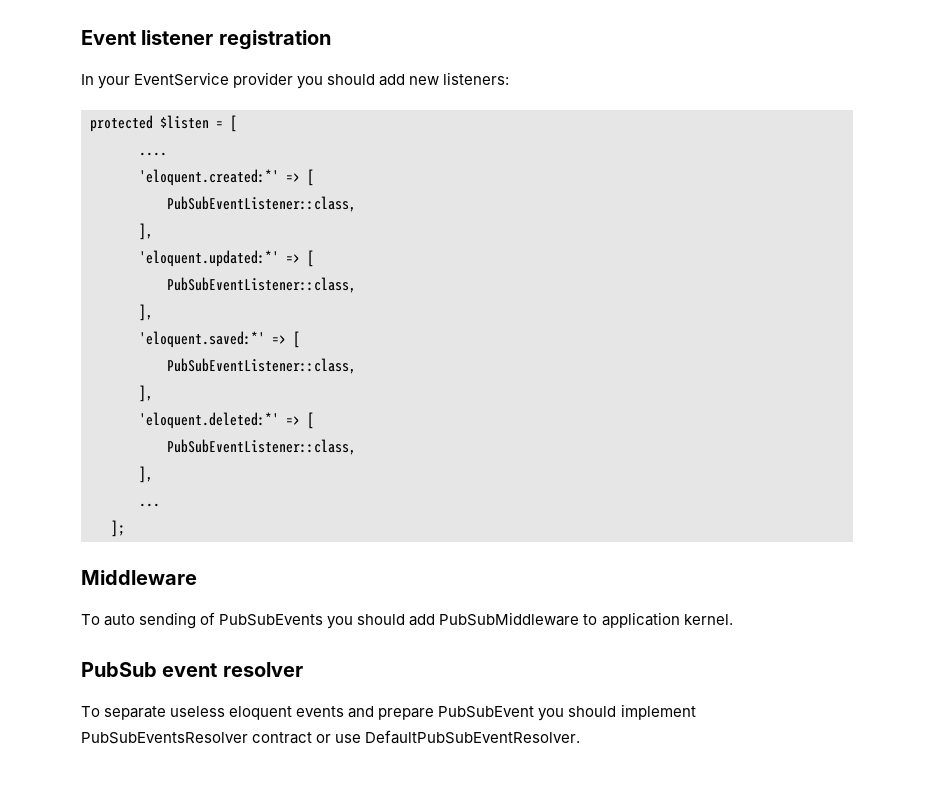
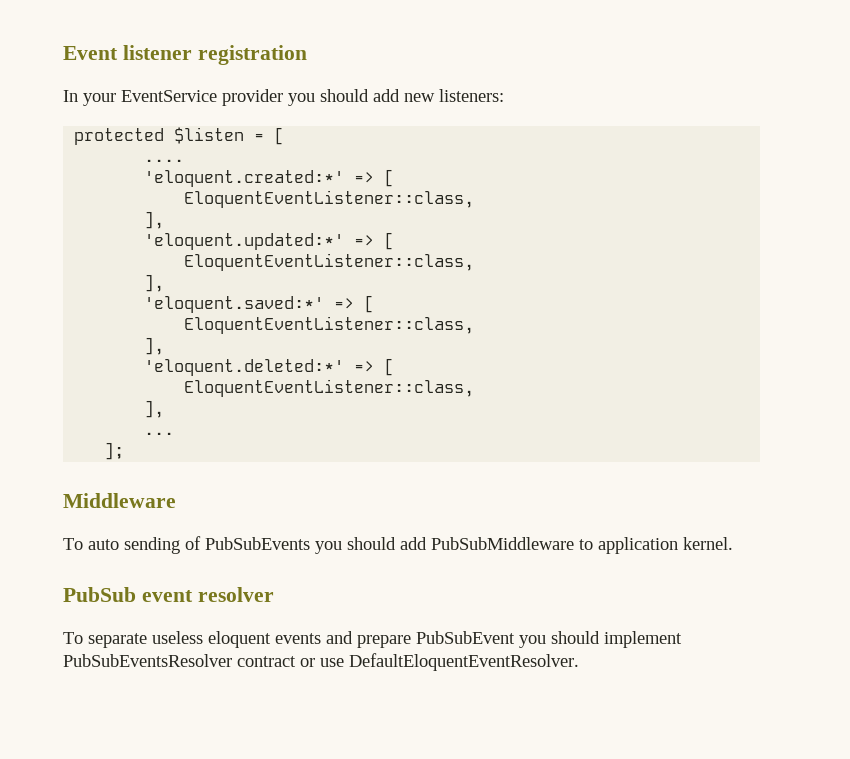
  'eloquent.created:*' => [
- PubSubEventListener::class,
+ EloquentEventListener::class,
  'eloquent.updated:*' => [
- PubSubEventListener::class,
+ EloquentEventListener::class,
  'eloquent.saved:*' => [
- PubSubEventListener::class,
+ EloquentEventListener::class,
  'eloquent.deleted:*' => [
- PubSubEventListener::class,
+ EloquentEventListener::class,
- To separate useless eloquent events and prepare PubSubEvent you should implement PubSubEventsResolver contract or use DefaultPubSubEventResolver.
+ To separate useless eloquent events and prepare PubSubEvent you should implement PubSubEventsResolver contract or use DefaultEloquentEventResolver.

